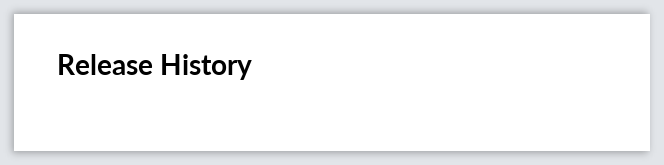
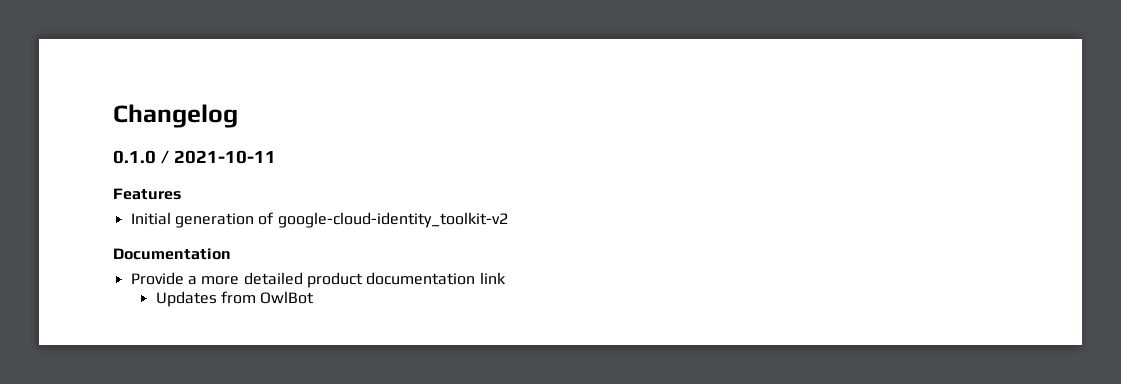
- Release History
+ Changelog
+ 0.1.0 / 2021-10-11
+ Features
+ Initial generation of google-cloud-identity_toolkit-v2
+ Documentation
+ Provide a more detailed product documentation link
+ Updates from OwlBot

